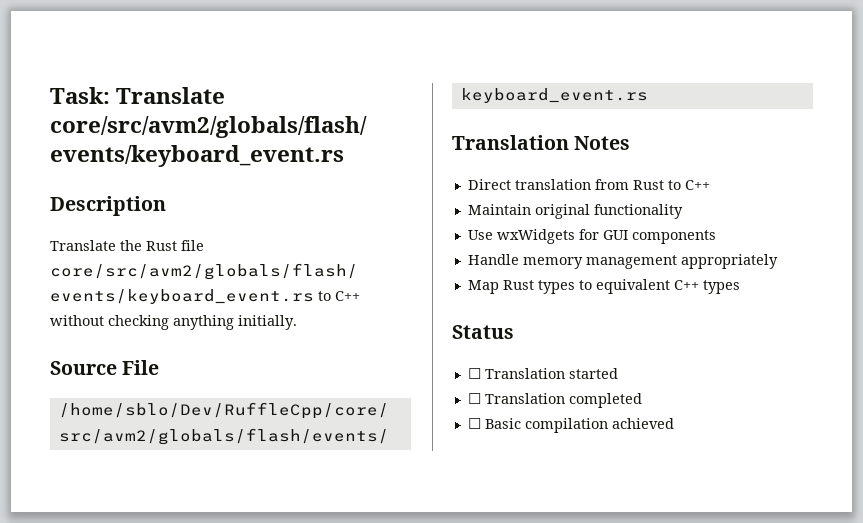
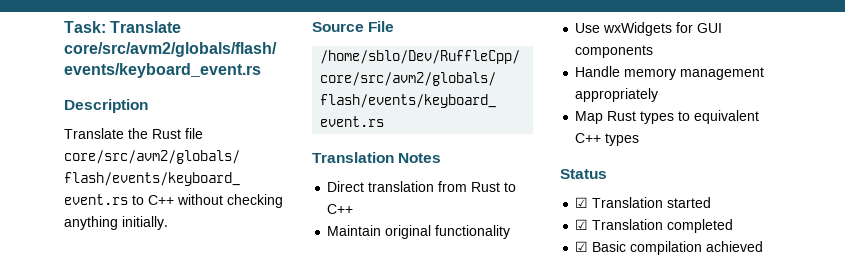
- ☐ Translation started
+ ☑ Translation started
- ☐ Translation completed
+ ☑ Translation completed
- ☐ Basic compilation achieved
+ ☑ Basic compilation achieved

